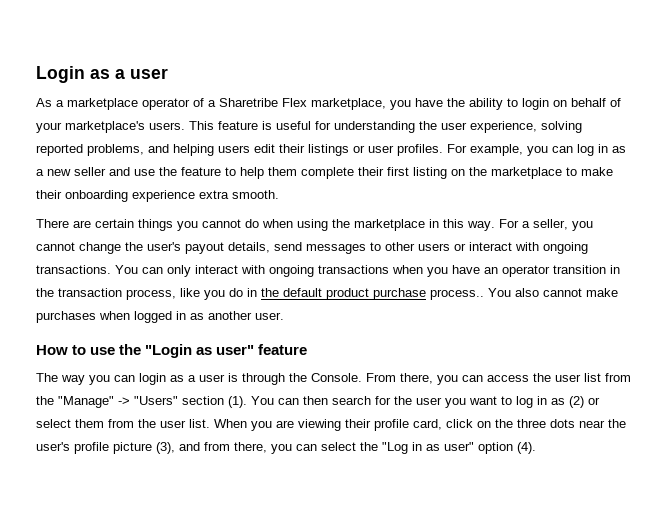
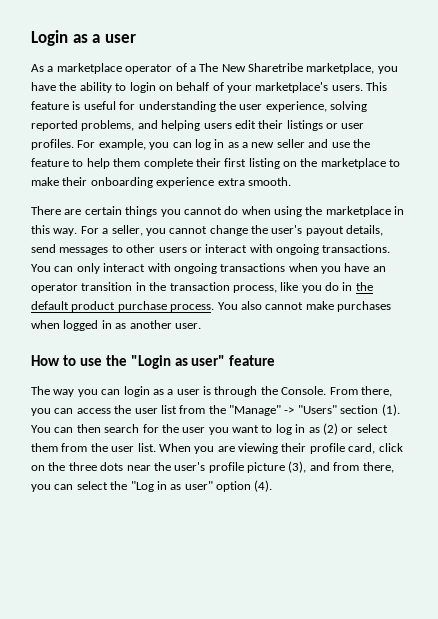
- As a marketplace operator of a Sharetribe Flex marketplace, you have the ability to login on behalf of your marketplace's users.
+ As a marketplace operator of a The New Sharetribe marketplace, you have the ability to login on behalf of your marketplace's users.
- You can only interact with ongoing transactions when you have an operator transition in the transaction process, like you do in the default product purchase process..
+ You can only interact with ongoing transactions when you have an operator transition in the transaction process, like you do in the default product purchase process.

